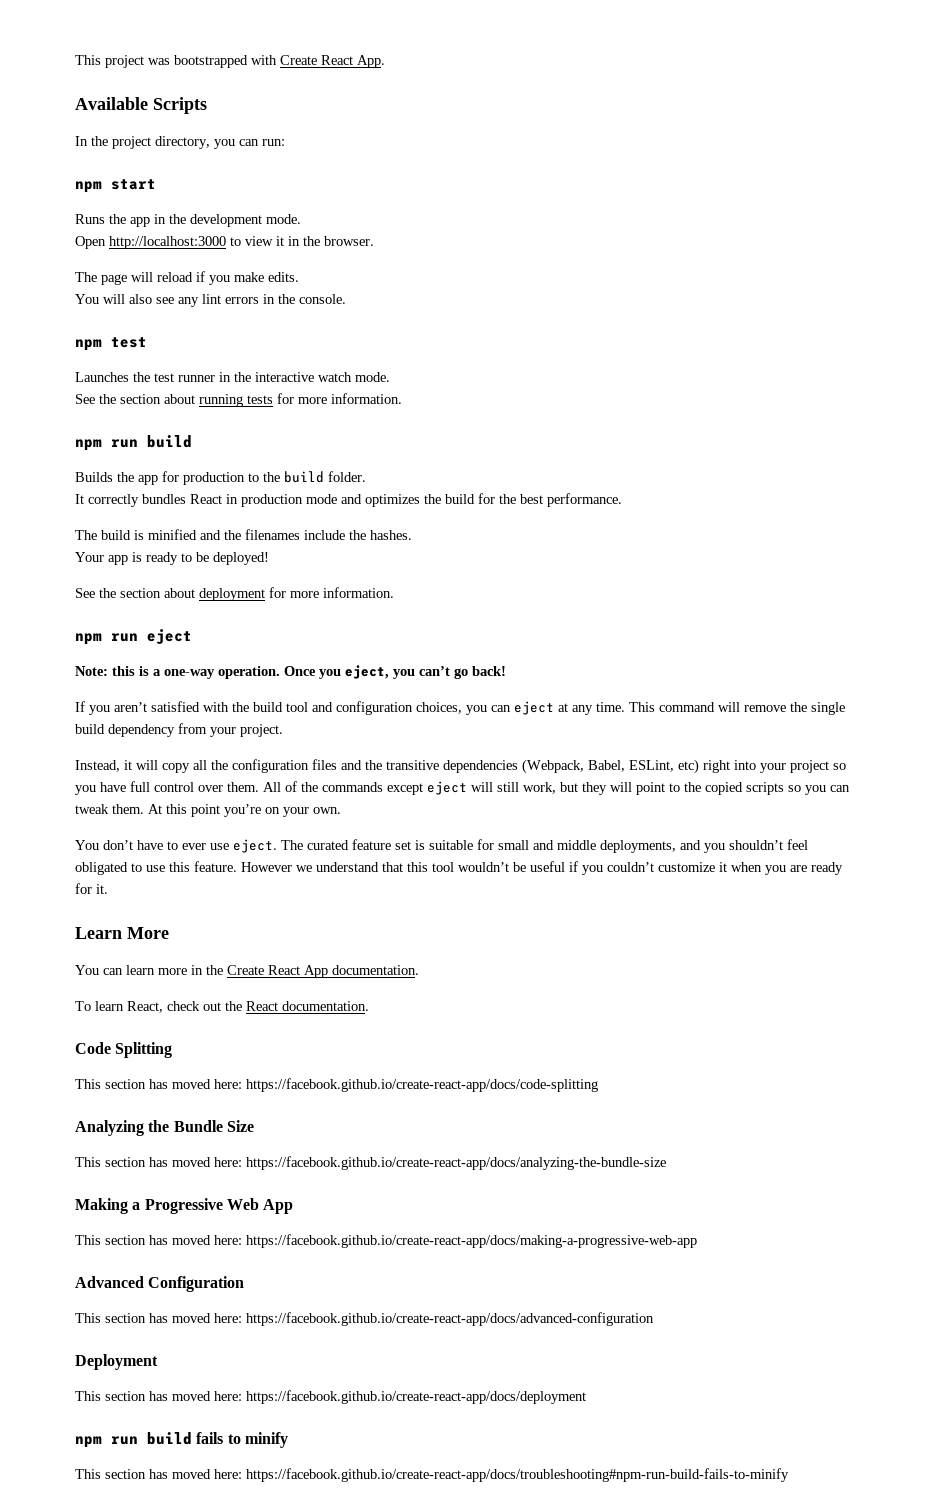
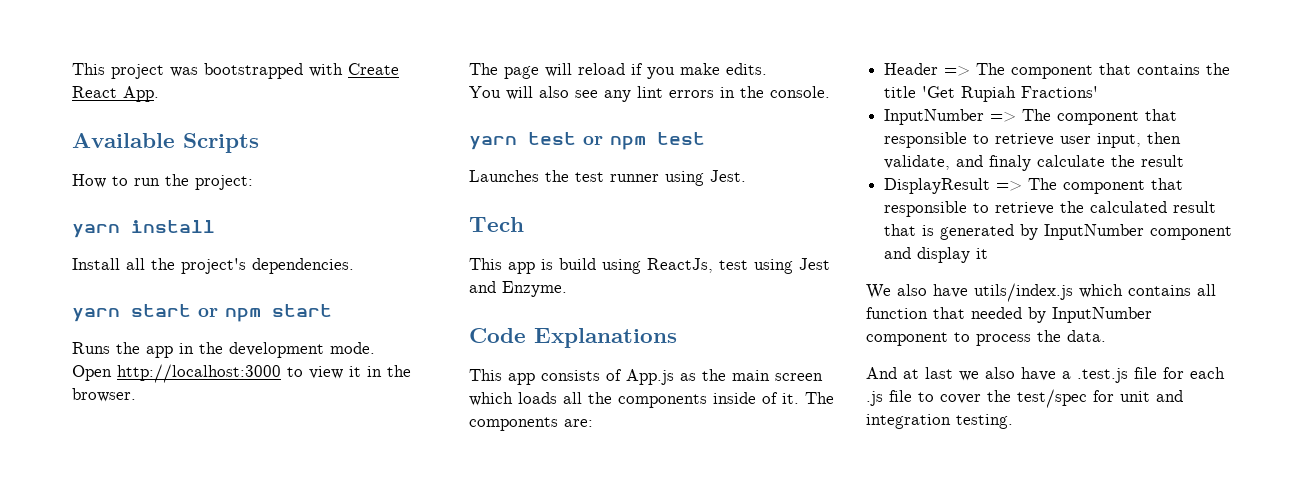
- In the project directory, you can run:
- npm start
+ How to run the project:
+ yarn install
+ Install all the project's dependencies.
+ yarn start or npm start
- npm test
+ yarn test or npm test
- Launches the test runner in the interactive watch mode.
- See the section about running tests for more information.
- npm run build
- Builds the app for production to the build folder.
- It correctly bundles React in production mode and optimizes the build for the best performance.
- The build is minified and the filenames include the hashes.
- Your app is ready to be deployed!
- See the section about deployment for more information.
- npm run eject
- Note: this is a one-way operation. Once you eject, you can’t go back!
- If you aren’t satisfied with the build tool and configuration choices, you can eject at any time. This command will remove the single build dependency from your project.
- Instead, it will copy all the configuration files and the transitive dependencies (Webpack, Babel, ESLint, etc) right into your project so you have full control over them. All of the commands except eject will still work, but they will point to the copied scripts so you can tweak them. At this point you’re on your own.
- You don’t have to ever use eject. The curated feature set is suitable for small and middle deployments, and you shouldn’t feel obligated to use this feature. However we understand that this tool wouldn’t be useful if you couldn’t customize it when you are ready for it.
- Learn More
- You can learn more in the Create React App documentation.
- To learn React, check out the React documentation.
- Code Splitting
- This section has moved here: https://facebook.github.io/create-react-app/docs/code-splitting
- Analyzing the Bundle Size
- This section has moved here: https://facebook.github.io/create-react-app/docs/analyzing-the-bundle-size
- Making a Progressive Web App
- This section has moved here: https://facebook.github.io/create-react-app/docs/making-a-progressive-web-app
- Advanced Configuration
- This section has moved here: https://facebook.github.io/create-react-app/docs/advanced-configuration
- Deployment
- This section has moved here: https://facebook.github.io/create-react-app/docs/deployment
- npm run build fails to minify
- This section has moved here: https://facebook.github.io/create-react-app/docs/troubleshooting#npm-run-build-fails-to-minify
+ Launches the test runner using Jest.
+ Tech
+ This app is build using ReactJs, test using Jest and Enzyme.
+ Code Explanations
+ This app consists of App.js as the main screen which loads all the components inside of it. The components are:
+ Header => The component that contains the title 'Get Rupiah Fractions'
+ InputNumber => The component that responsible to retrieve user input, then validate, and finaly calculate the result
+ DisplayResult => The component that responsible to retrieve the calculated result that is generated by InputNumber component and display it
+ We also have utils/index.js which contains all function that needed by InputNumber component to process the data.
+ And at last we also have a .test.js file for each .js file to cover the test/spec for unit and integration testing.

